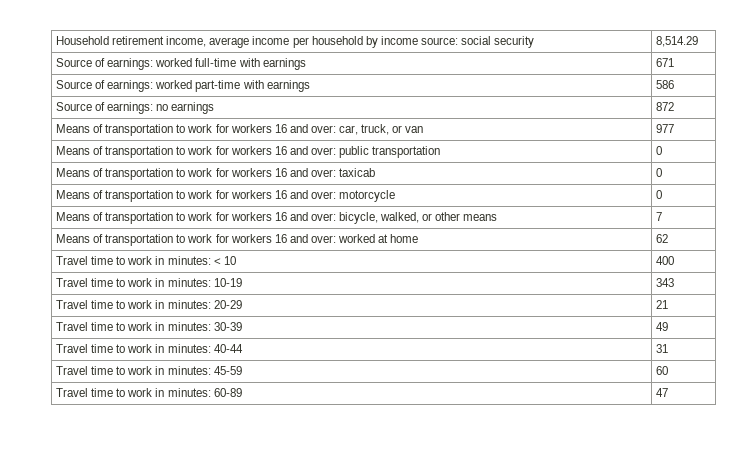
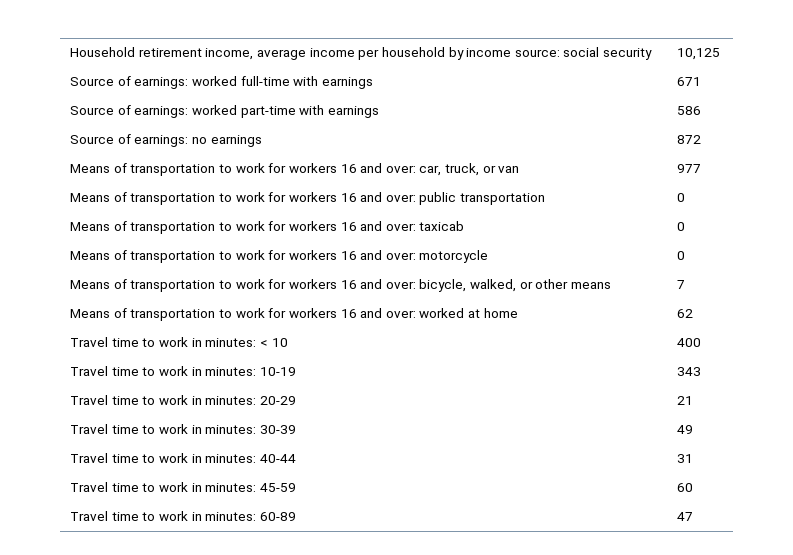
- Household retirement income, average income per household by income source: social security | 8,514.29
+ Household retirement income, average income per household by income source: social security | 10,125

